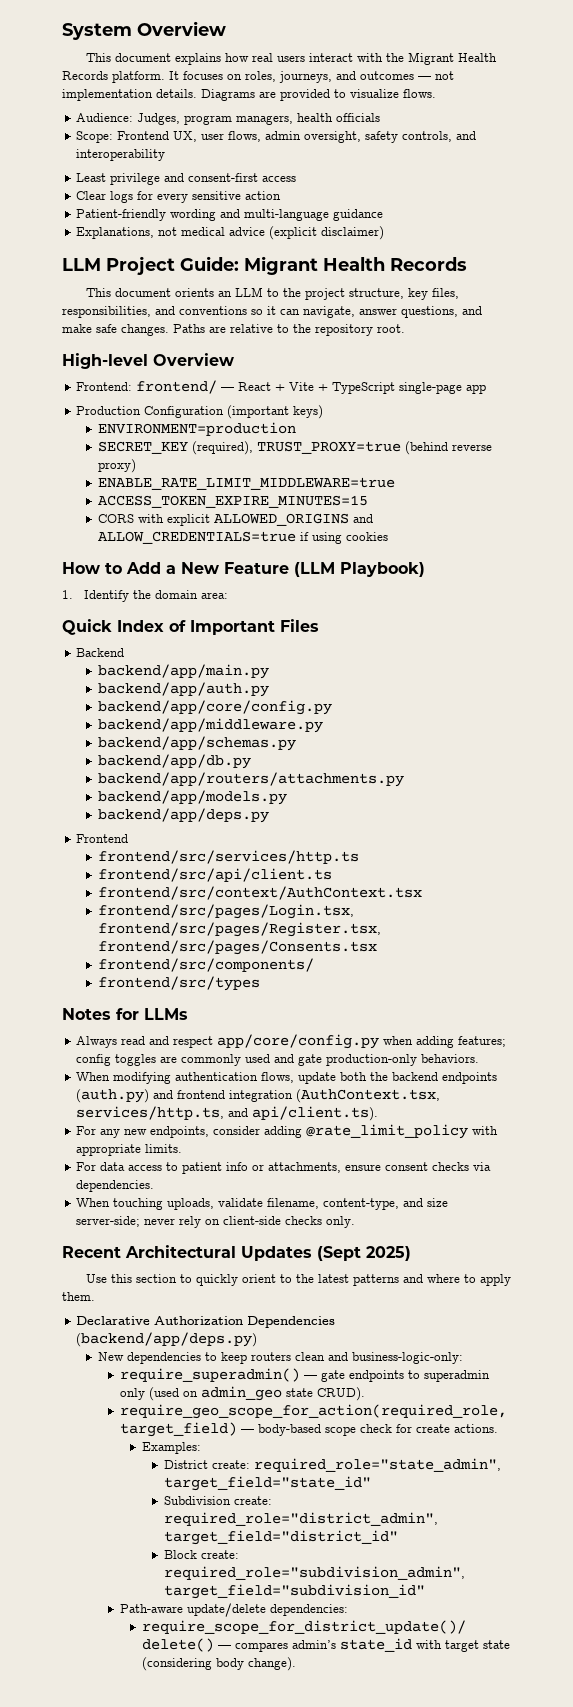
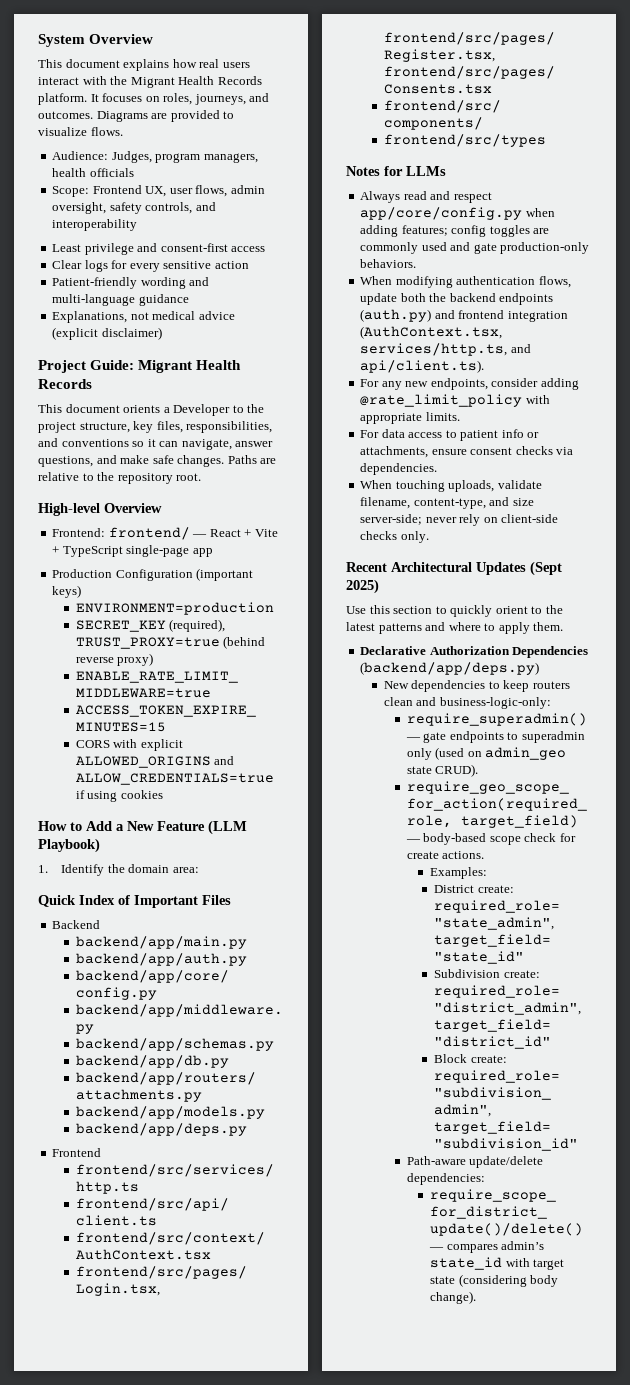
- It focuses on roles, journeys, and outcomes — not implementation details.
+ It focuses on roles, journeys, and outcomes.
- LLM Project Guide: Migrant Health Records
+ Project Guide: Migrant Health Records
- This document orients an LLM to the project structure, key files, responsibilities, and conventions so it can navigate, answer questions, and make safe changes.
+ This document orients a Developer to the project structure, key files, responsibilities, and conventions so it can navigate, answer questions, and make safe changes.

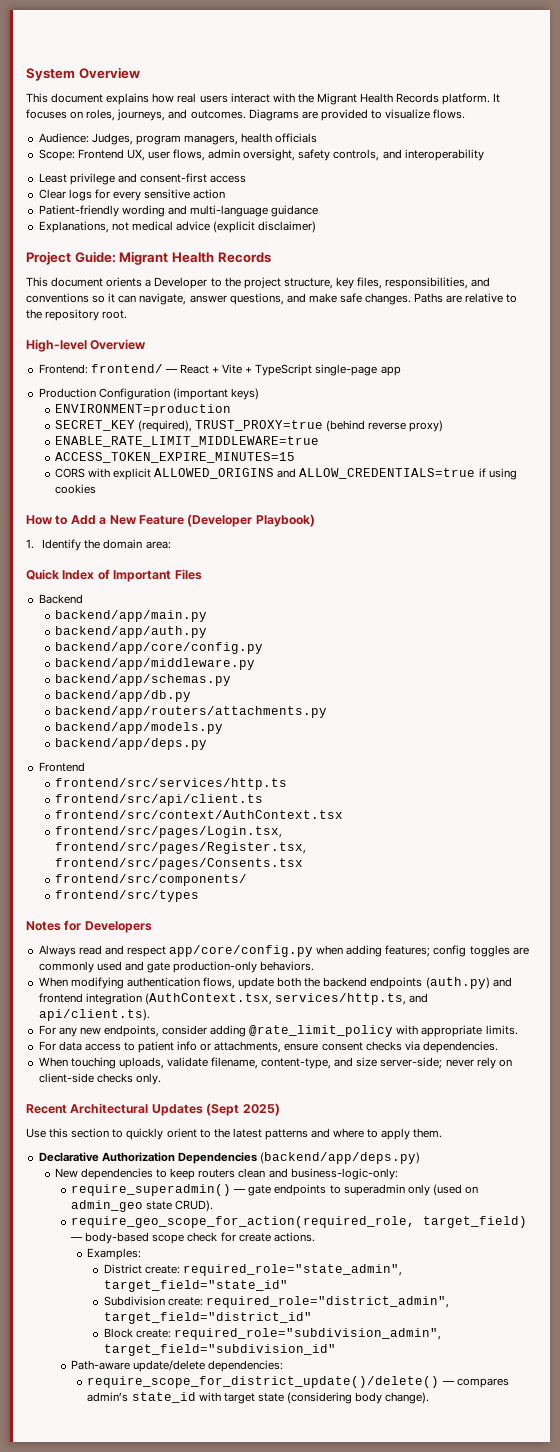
- How to Add a New Feature (LLM Playbook)
+ How to Add a New Feature (Developer Playbook)
- Notes for LLMs
+ Notes for Developers

